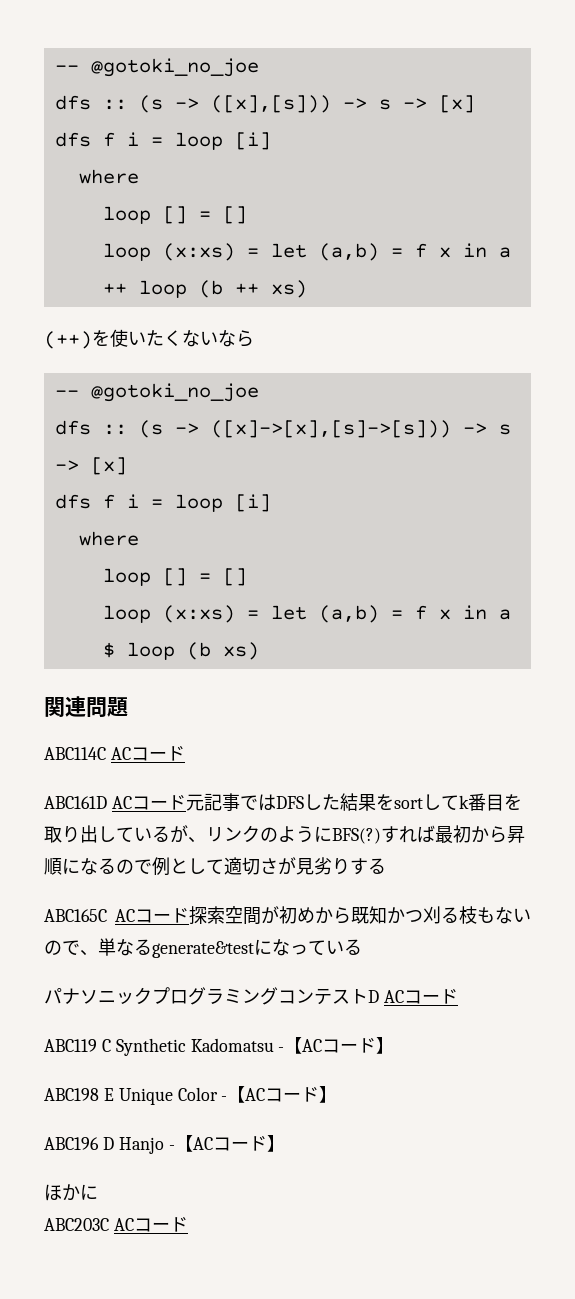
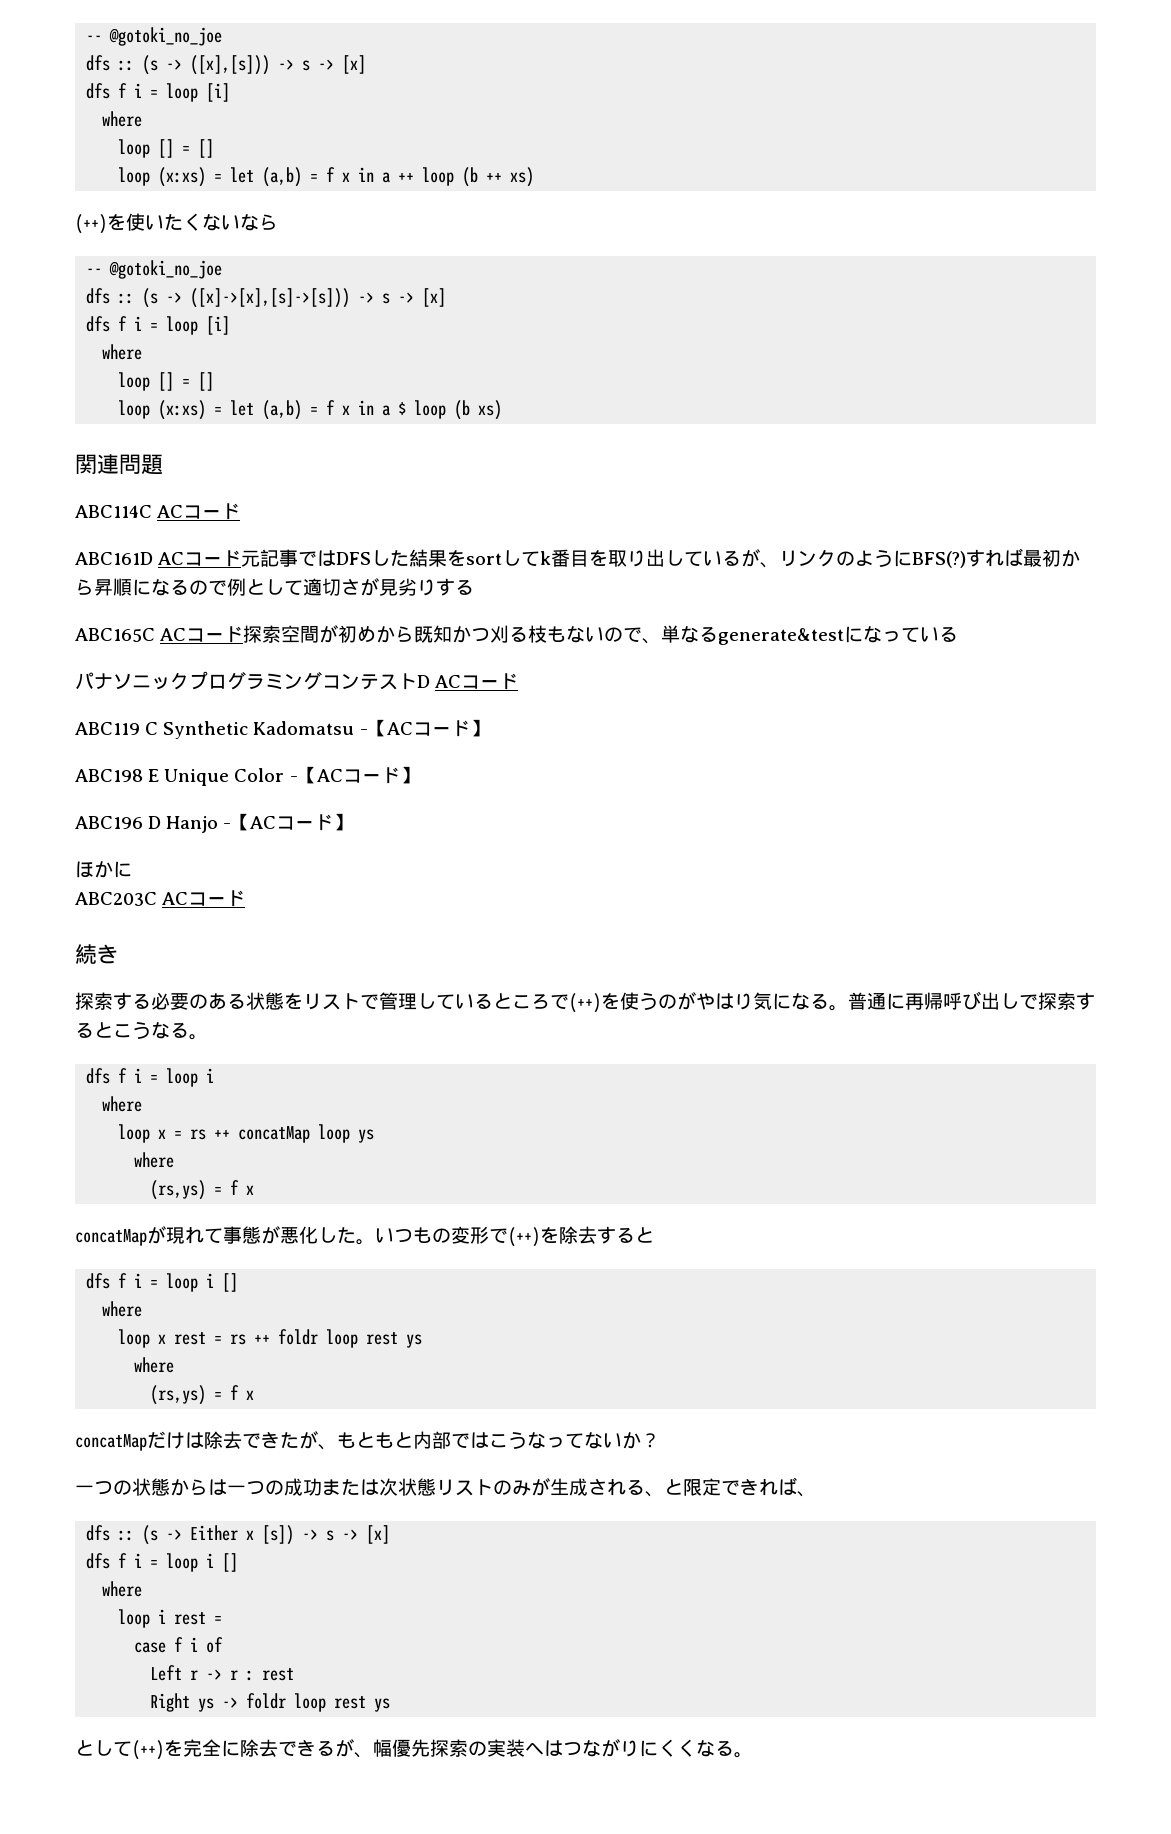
+ 続き
+ 探索する必要のある状態をリストで管理しているところで(++)を使うのがやはり気になる。普通に再帰呼び出しで探索するとこうなる。
+ dfs f i = loop i
+ where
+ loop x = rs ++ concatMap loop ys
+ where
+ (rs,ys) = f x
+ concatMapが現れて事態が悪化した。いつもの変形で(++)を除去すると
+ dfs f i = loop i []
+ where
+ loop x rest = rs ++ foldr loop rest ys
+ where
+ (rs,ys) = f x
+ concatMapだけは除去できたが、もともと内部ではこうなってないか？
+ 一つの状態からは一つの成功または次状態リストのみが生成される、と限定できれば、
+ dfs :: (s -> Either x [s]) -> s -> [x]
+ dfs f i = loop i []
+ where
+ loop i rest =
+ case f i of
+ Left r -> r : rest
+ Right ys -> foldr loop rest ys
+ として(++)を完全に除去できるが、幅優先探索の実装へはつながりにくくなる。

